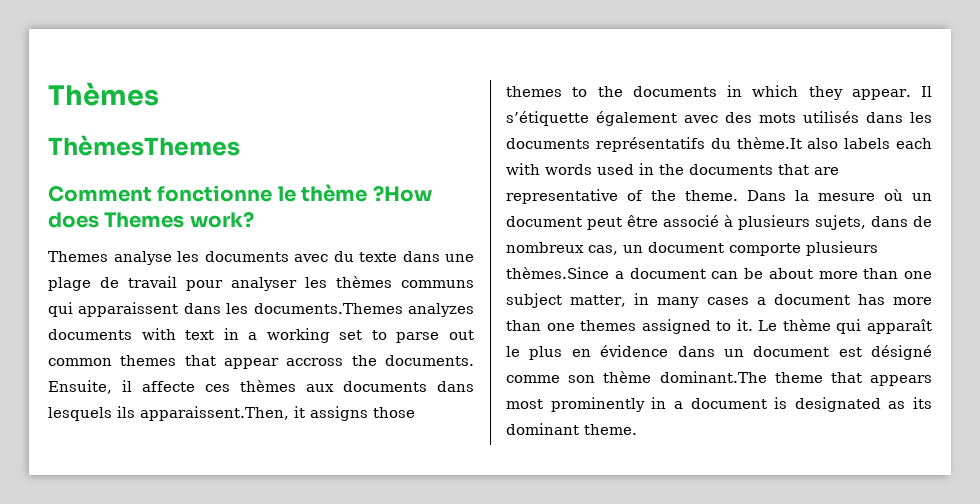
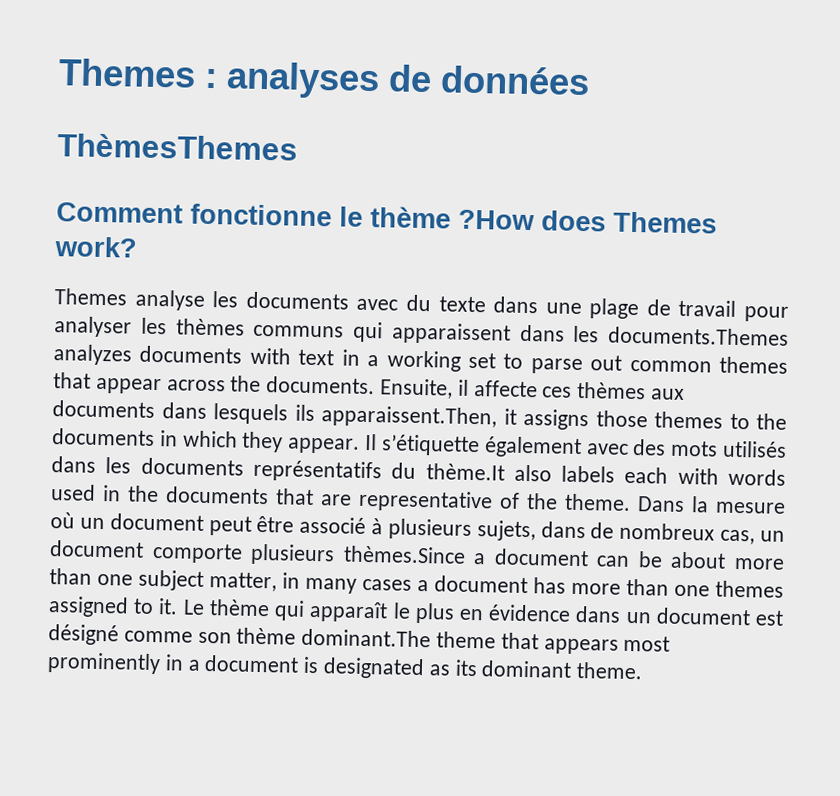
- Thèmes
+ Themes : analyses de données
- Themes analyse les documents avec du texte dans une plage de travail pour analyser les thèmes communs qui apparaissent dans les documents.Themes analyzes documents with text in a working set to parse out common themes that appear accross the documents.
+ Themes analyse les documents avec du texte dans une plage de travail pour analyser les thèmes communs qui apparaissent dans les documents.Themes analyzes documents with text in a working set to parse out common themes that appear across the documents.

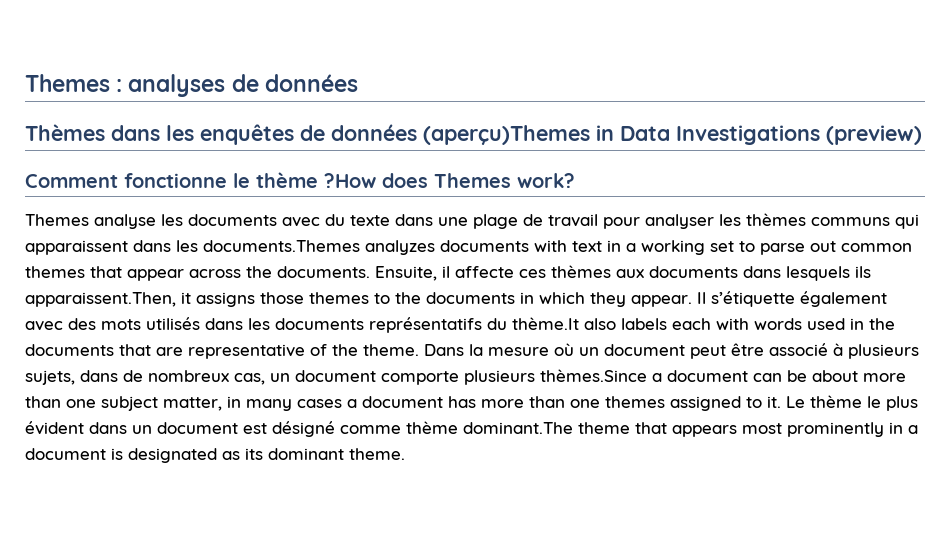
- ThèmesThemes
+ Thèmes dans les enquêtes de données (aperçu)Themes in Data Investigations (preview)
- Le thème qui apparaît le plus en évidence dans un document est désigné comme son thème dominant.The theme that appears most prominently in a document is designated as its dominant theme.
+ Le thème le plus évident dans un document est désigné comme thème dominant.The theme that appears most prominently in a document is designated as its dominant theme.

